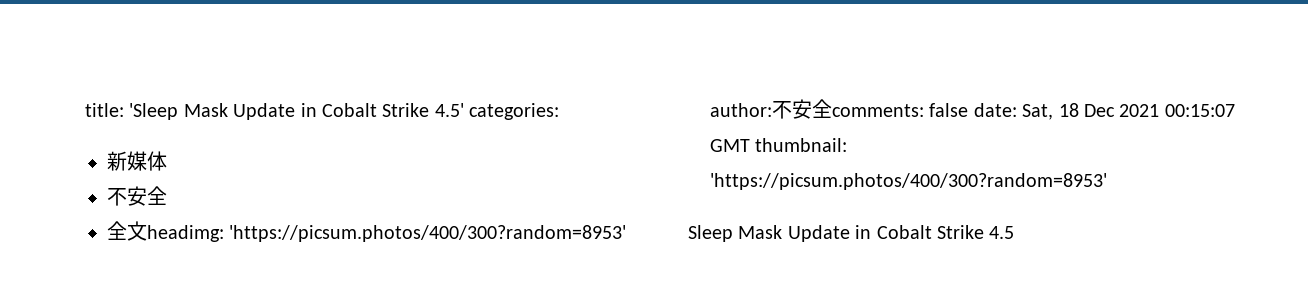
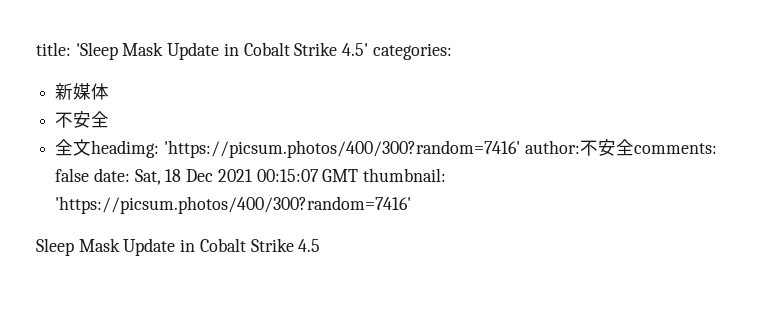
- 全文headimg: 'https://picsum.photos/400/300?random=8953' author:不安全comments: false date: Sat, 18 Dec 2021 00:15:07 GMT thumbnail: 'https://picsum.photos/400/300?random=8953'
+ 全文headimg: 'https://picsum.photos/400/300?random=7416' author:不安全comments: false date: Sat, 18 Dec 2021 00:15:07 GMT thumbnail: 'https://picsum.photos/400/300?random=7416'

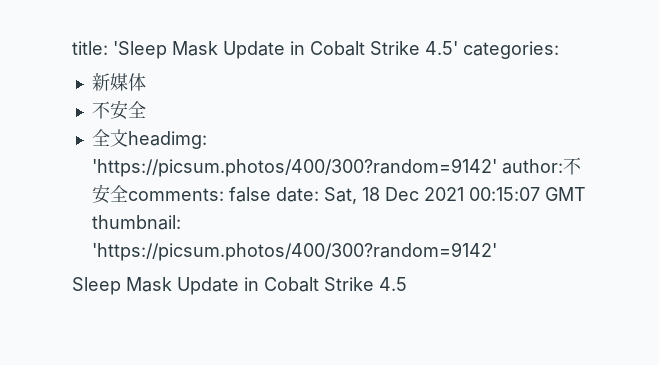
- 全文headimg: 'https://picsum.photos/400/300?random=7416' author:不安全comments: false date: Sat, 18 Dec 2021 00:15:07 GMT thumbnail: 'https://picsum.photos/400/300?random=7416'
+ 全文headimg: 'https://picsum.photos/400/300?random=9142' author:不安全comments: false date: Sat, 18 Dec 2021 00:15:07 GMT thumbnail: 'https://picsum.photos/400/300?random=9142'

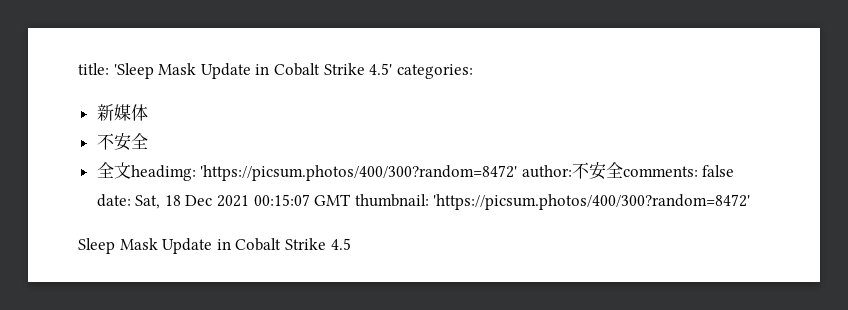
- 全文headimg: 'https://picsum.photos/400/300?random=9142' author:不安全comments: false date: Sat, 18 Dec 2021 00:15:07 GMT thumbnail: 'https://picsum.photos/400/300?random=9142'
+ 全文headimg: 'https://picsum.photos/400/300?random=8472' author:不安全comments: false date: Sat, 18 Dec 2021 00:15:07 GMT thumbnail: 'https://picsum.photos/400/300?random=8472'

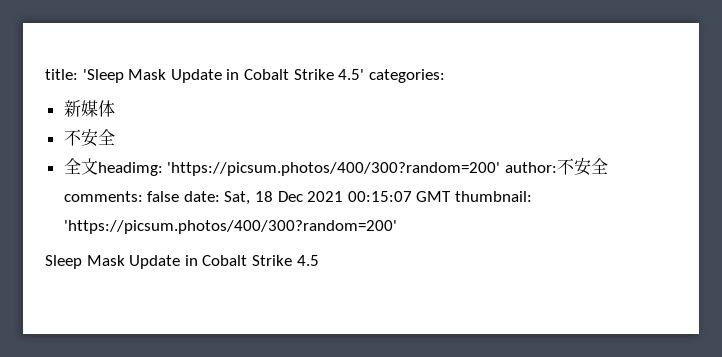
- 全文headimg: 'https://picsum.photos/400/300?random=8472' author:不安全comments: false date: Sat, 18 Dec 2021 00:15:07 GMT thumbnail: 'https://picsum.photos/400/300?random=8472'
+ 全文headimg: 'https://picsum.photos/400/300?random=200' author:不安全comments: false date: Sat, 18 Dec 2021 00:15:07 GMT thumbnail: 'https://picsum.photos/400/300?random=200'

